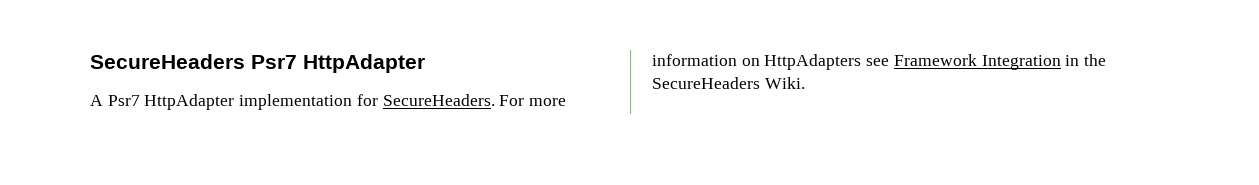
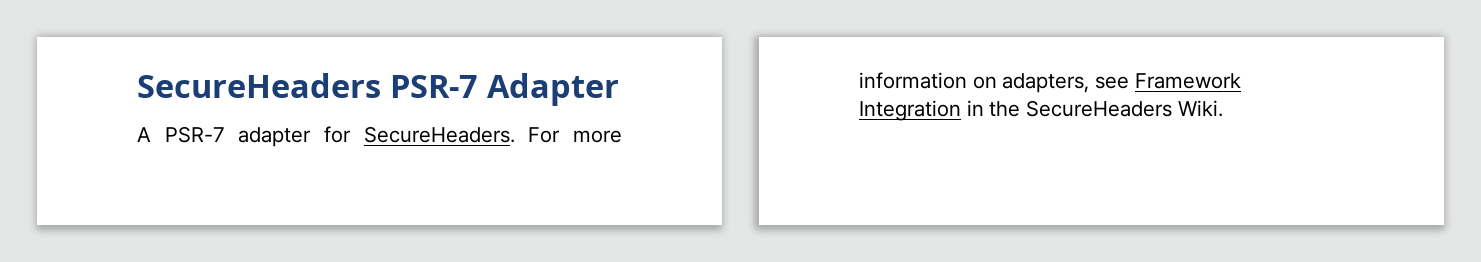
- SecureHeaders Psr7 HttpAdapter
+ SecureHeaders PSR-7 Adapter
- A Psr7 HttpAdapter implementation for SecureHeaders.
+ A PSR-7 adapter for SecureHeaders.
- For more information on HttpAdapters see Framework Integration in the SecureHeaders Wiki.
+ For more information on adapters, see Framework Integration in the SecureHeaders Wiki.

